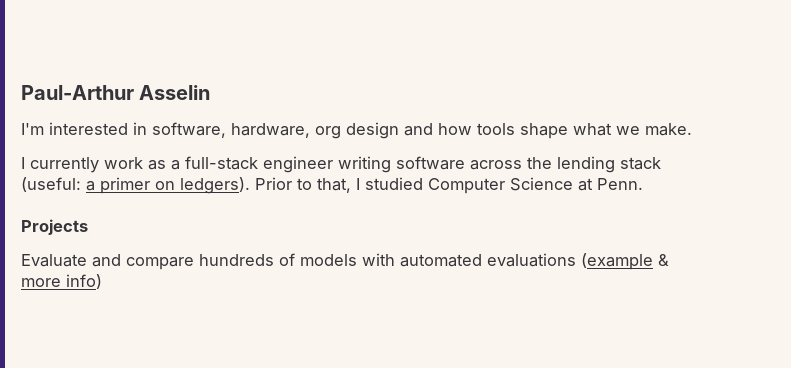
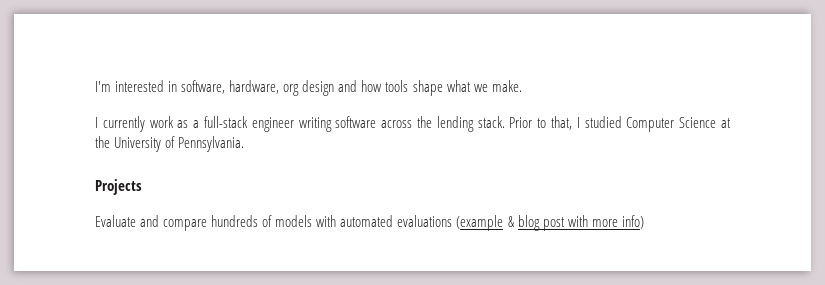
- Paul-Arthur Asselin
- I currently work as a full-stack engineer writing software across the lending stack (useful: a primer on ledgers).
+ I currently work as a full-stack engineer writing software across the lending stack.
- Prior to that, I studied Computer Science at Penn.
+ Prior to that, I studied Computer Science at the University of Pennsylvania.
- Evaluate and compare hundreds of models with automated evaluations (example & more info)
+ Evaluate and compare hundreds of models with automated evaluations (example & blog post with more info)

